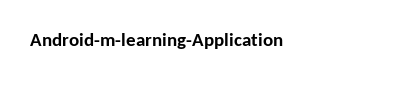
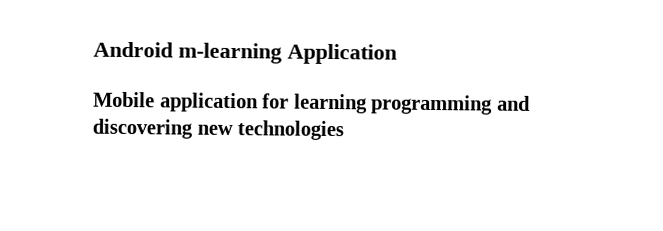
- Android-m-learning-Application
+ Android m-learning Application
+ Mobile application for learning programming and discovering new technologies

